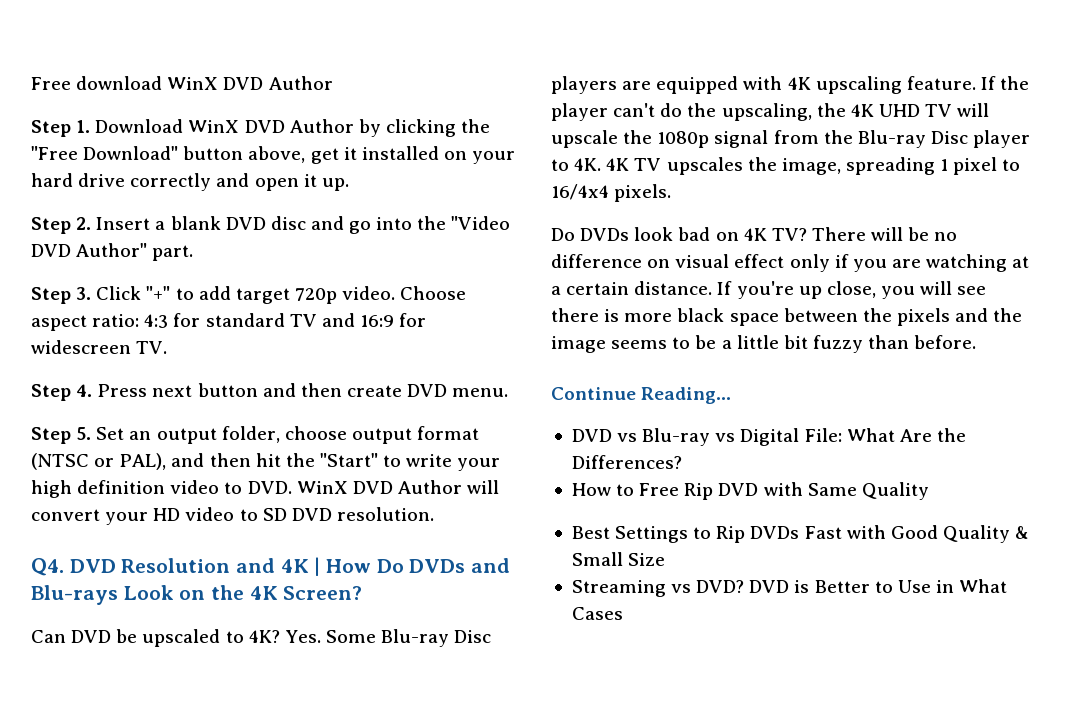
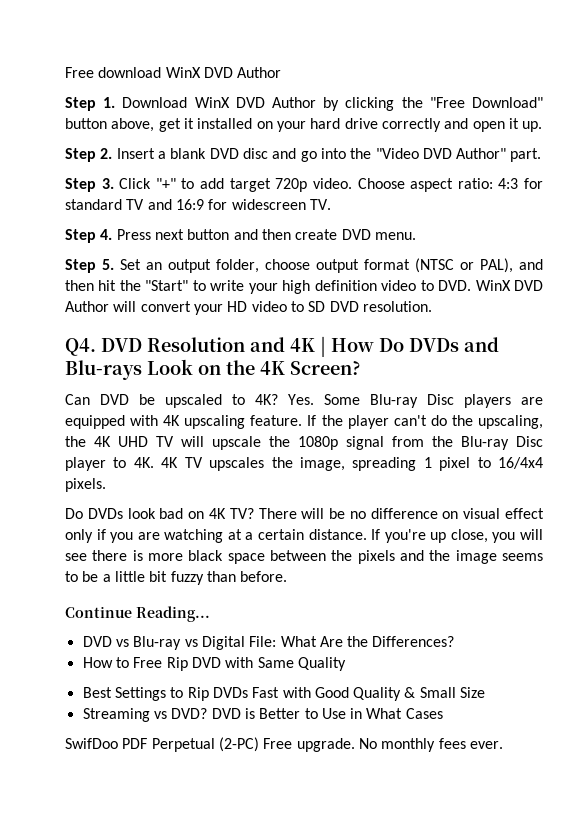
+ SwifDoo PDF Perpetual (2-PC) Free upgrade. No monthly fees ever.

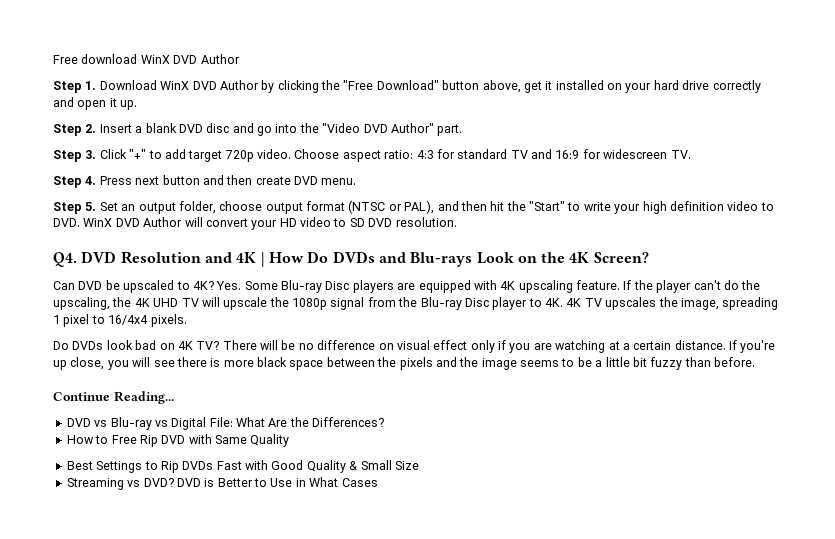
- SwifDoo PDF Perpetual (2-PC) Free upgrade. No monthly fees ever.

